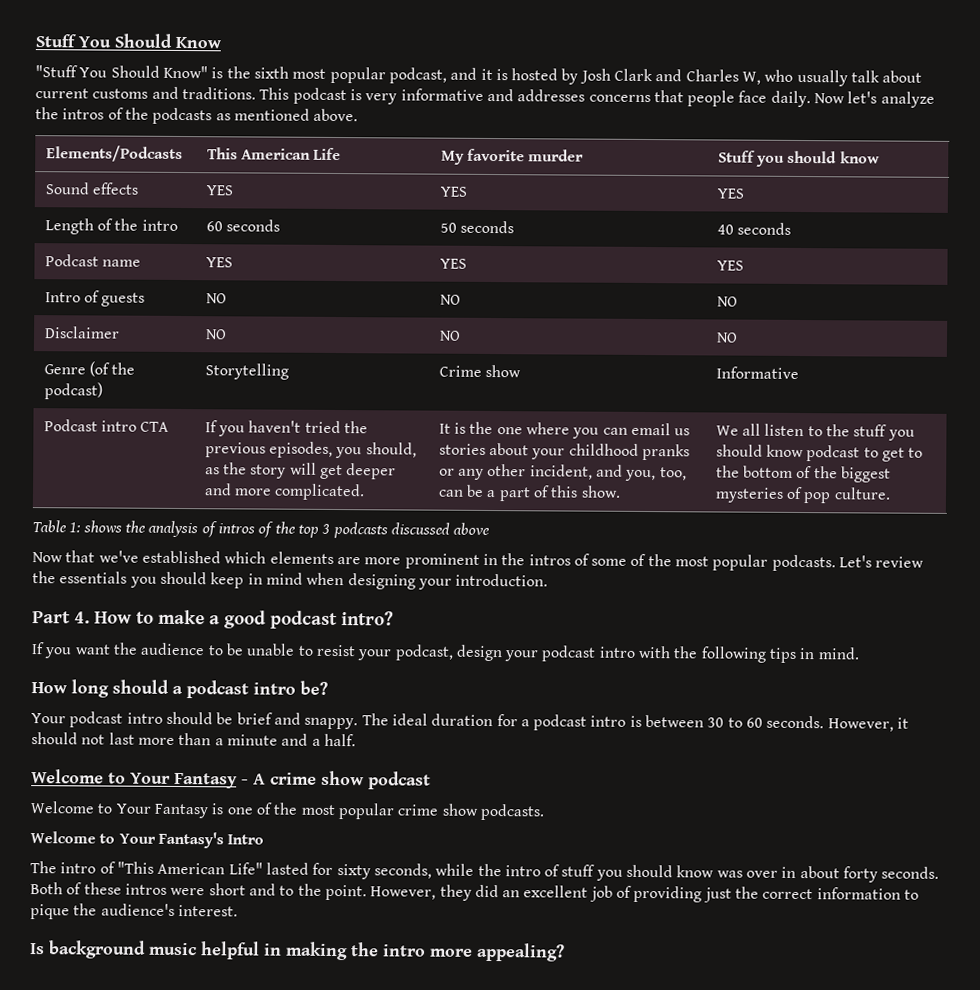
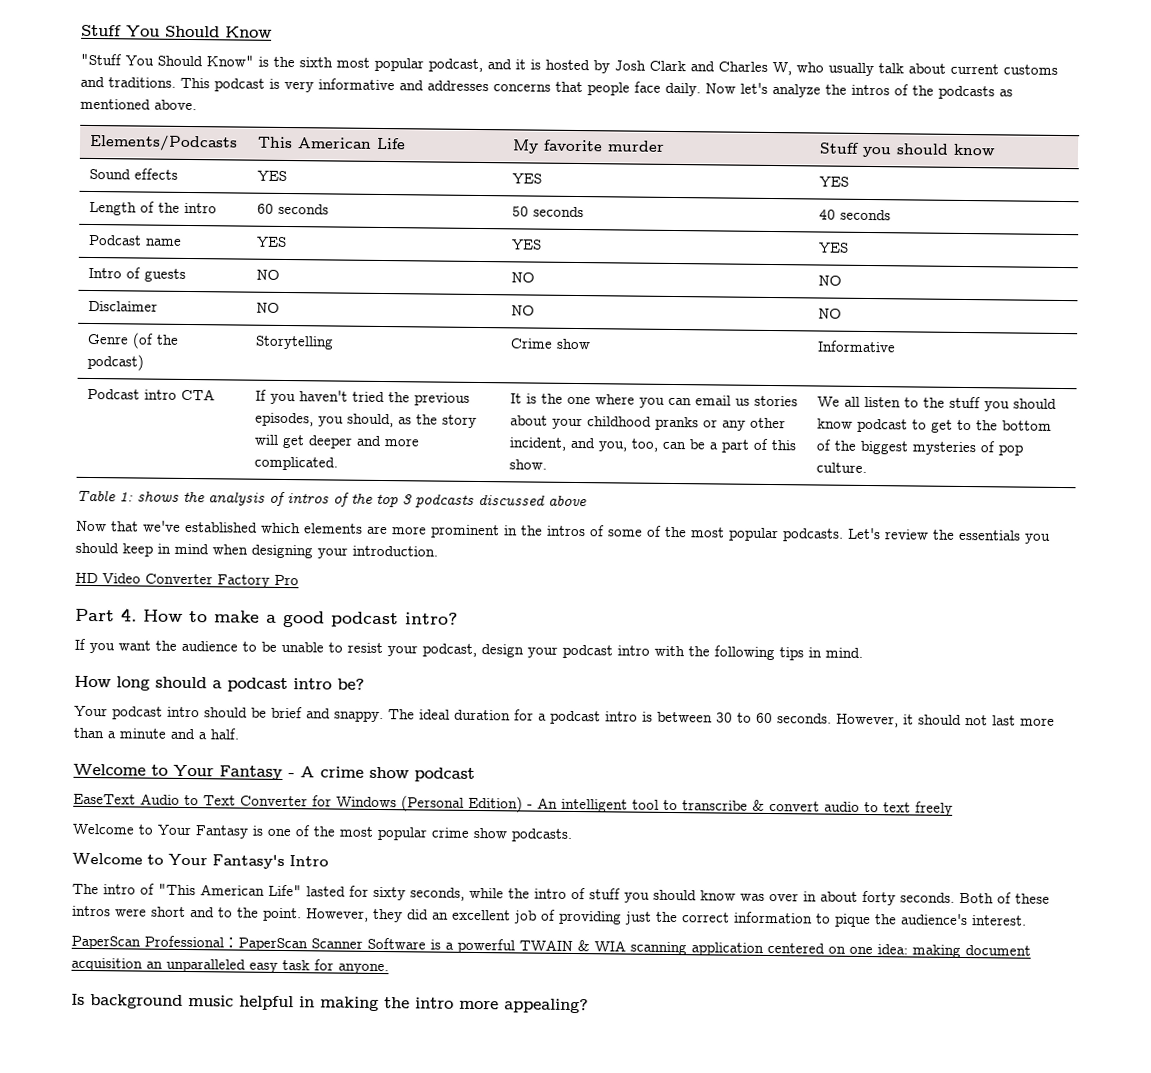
+ HD Video Converter Factory Pro
+ EaseText Audio to Text Converter for Windows (Personal Edition) - An intelligent tool to transcribe & convert audio to text freely
+ PaperScan Professional：PaperScan Scanner Software is a powerful TWAIN & WIA scanning application centered on one idea: making document acquisition an unparalleled easy task for anyone.

